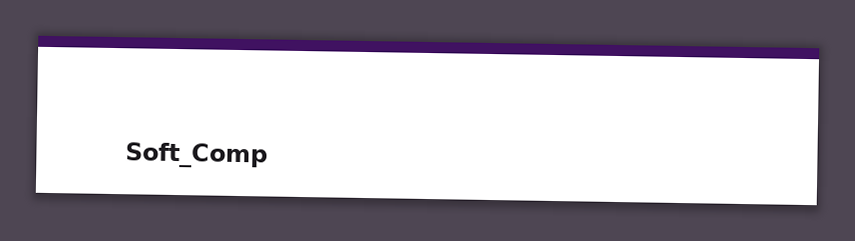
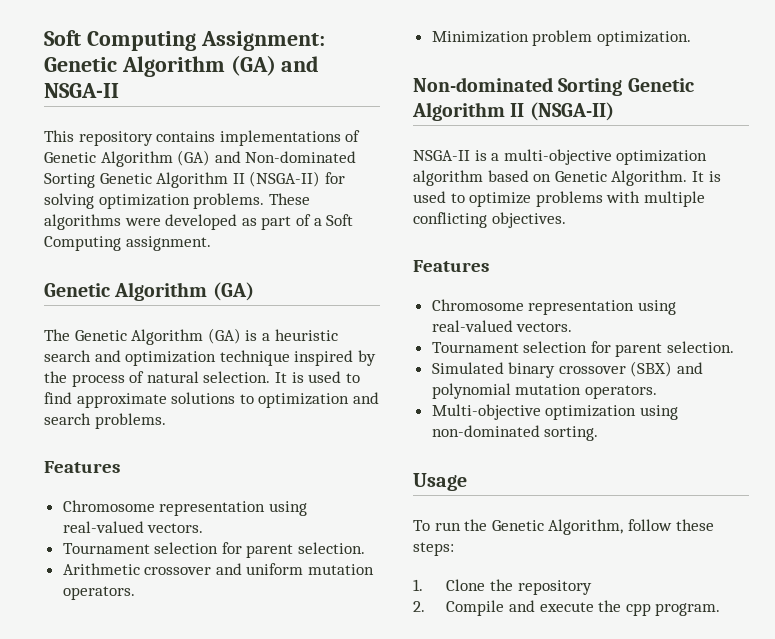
- Soft_Comp
+ Soft Computing Assignment: Genetic Algorithm (GA) and NSGA-II
+ This repository contains implementations of Genetic Algorithm (GA) and Non-dominated Sorting Genetic Algorithm II (NSGA-II) for solving optimization problems. These algorithms were developed as part of a Soft Computing assignment.
+ Genetic Algorithm (GA)
+ The Genetic Algorithm (GA) is a heuristic search and optimization technique inspired by the process of natural selection. It is used to find approximate solutions to optimization and search problems.
+ Features
+ Chromosome representation using real-valued vectors.
+ Tournament selection for parent selection.
+ Arithmetic crossover and uniform mutation operators.
+ Minimization problem optimization.
+ Non-dominated Sorting Genetic Algorithm II (NSGA-II)
+ NSGA-II is a multi-objective optimization algorithm based on Genetic Algorithm. It is used to optimize problems with multiple conflicting objectives.
+ Features
+ Chromosome representation using real-valued vectors.
+ Tournament selection for parent selection.
+ Simulated binary crossover (SBX) and polynomial mutation operators.
+ Multi-objective optimization using non-dominated sorting.
+ Usage
+ To run the Genetic Algorithm, follow these steps:
+ 1. Clone the repository
+ 2. Compile and execute the cpp program.

